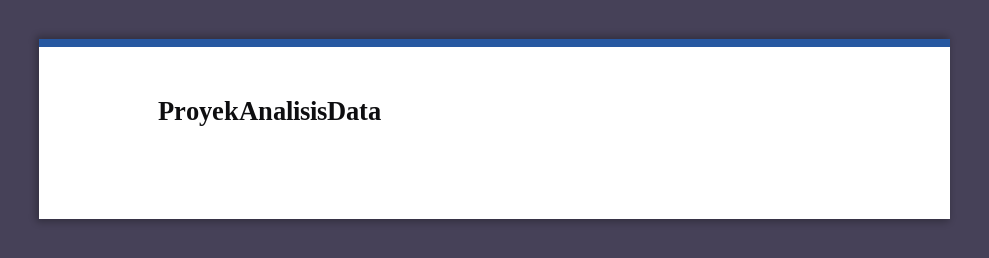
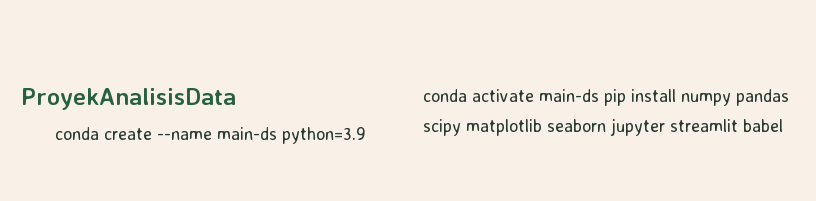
+ conda create --name main-ds python=3.9 conda activate main-ds pip install numpy pandas scipy matplotlib seaborn jupyter streamlit babel

